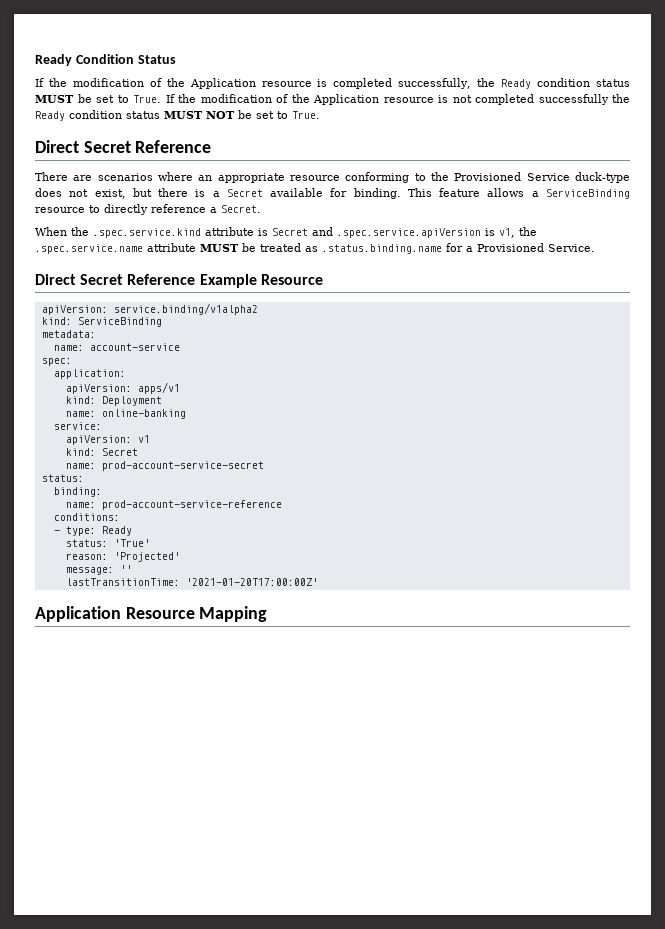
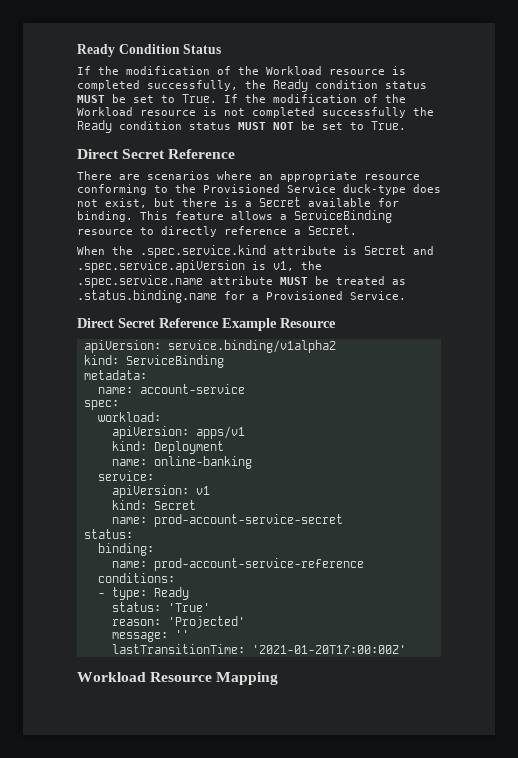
- If the modification of the Application resource is completed successfully, the Ready condition status MUST be set to True.
+ If the modification of the Workload resource is completed successfully, the Ready condition status MUST be set to True.
- If the modification of the Application resource is not completed successfully the Ready condition status MUST NOT be set to True.
+ If the modification of the Workload resource is not completed successfully the Ready condition status MUST NOT be set to True.
- application:
+ workload:
- Application Resource Mapping
+ Workload Resource Mapping

